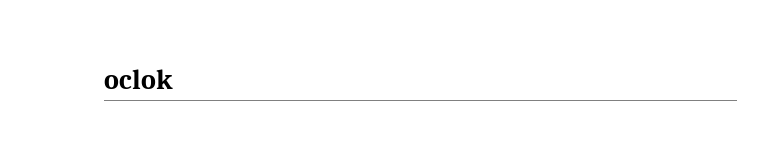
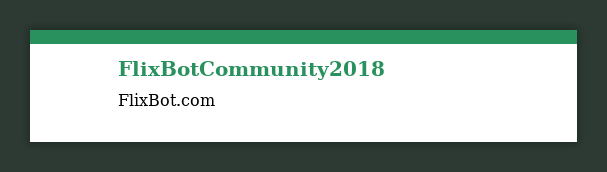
- oclok
+ FlixBotCommunity2018
+ FlixBot.com

